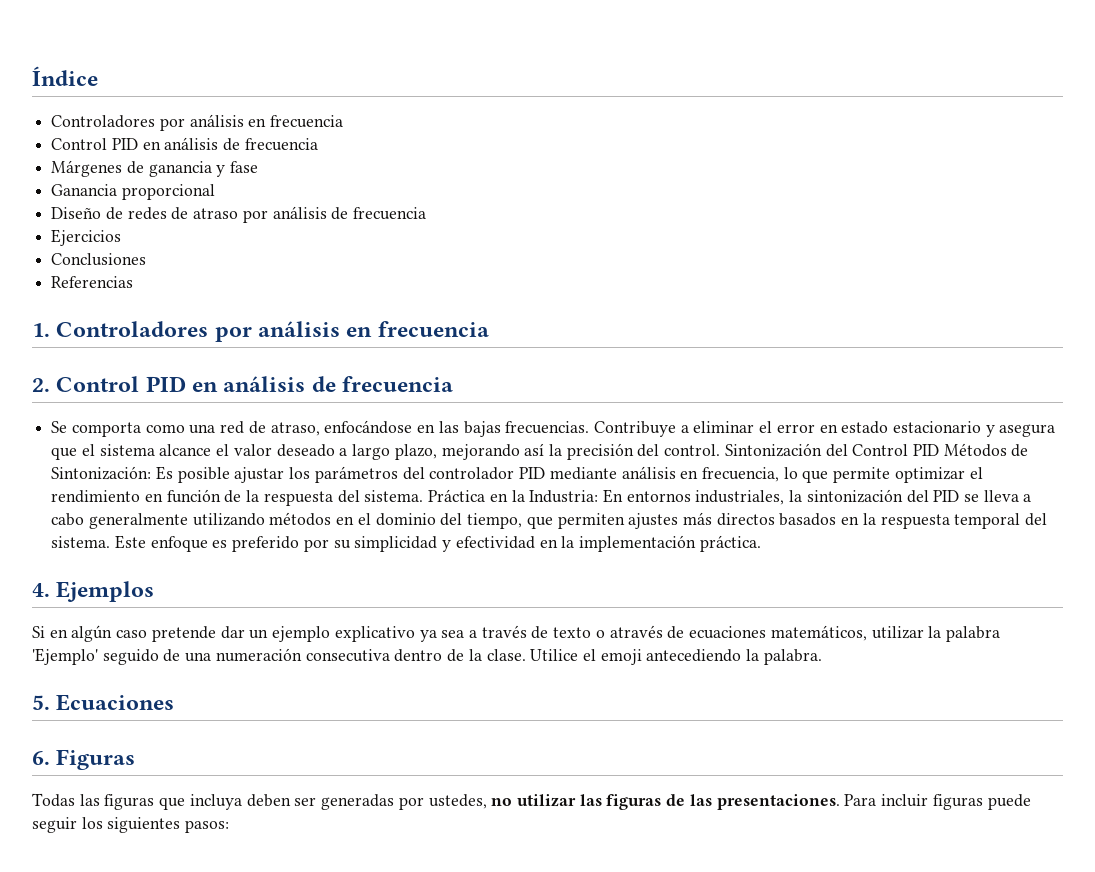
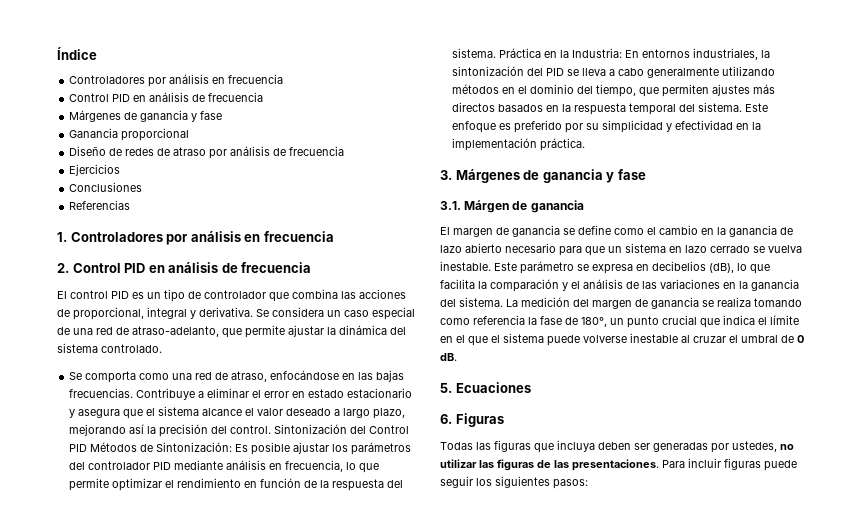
+ El control PID es un tipo de controlador que combina las acciones de proporcional, integral y derivativa. Se considera un caso especial de una red de atraso-adelanto, que permite ajustar la dinámica del sistema controlado.
- 4. Ejemplos
- Si en algún caso pretende dar un ejemplo explicativo ya sea a través de texto o através de ecuaciones matemáticos, utilizar la palabra 'Ejemplo' seguido de una numeración consecutiva dentro de la clase. Utilice el emoji antecediendo la palabra.
+ 3. Márgenes de ganancia y fase
+ 3.1. Márgen de ganancia
+ El margen de ganancia se define como el cambio en la ganancia de lazo abierto necesario para que un sistema en lazo cerrado se vuelva inestable. Este parámetro se expresa en decibelios (dB), lo que facilita la comparación y el análisis de las variaciones en la ganancia del sistema. La medición del margen de ganancia se realiza tomando como referencia la fase de 180°, un punto crucial que indica el límite en el que el sistema puede volverse inestable al cruzar el umbral de 0 dB.

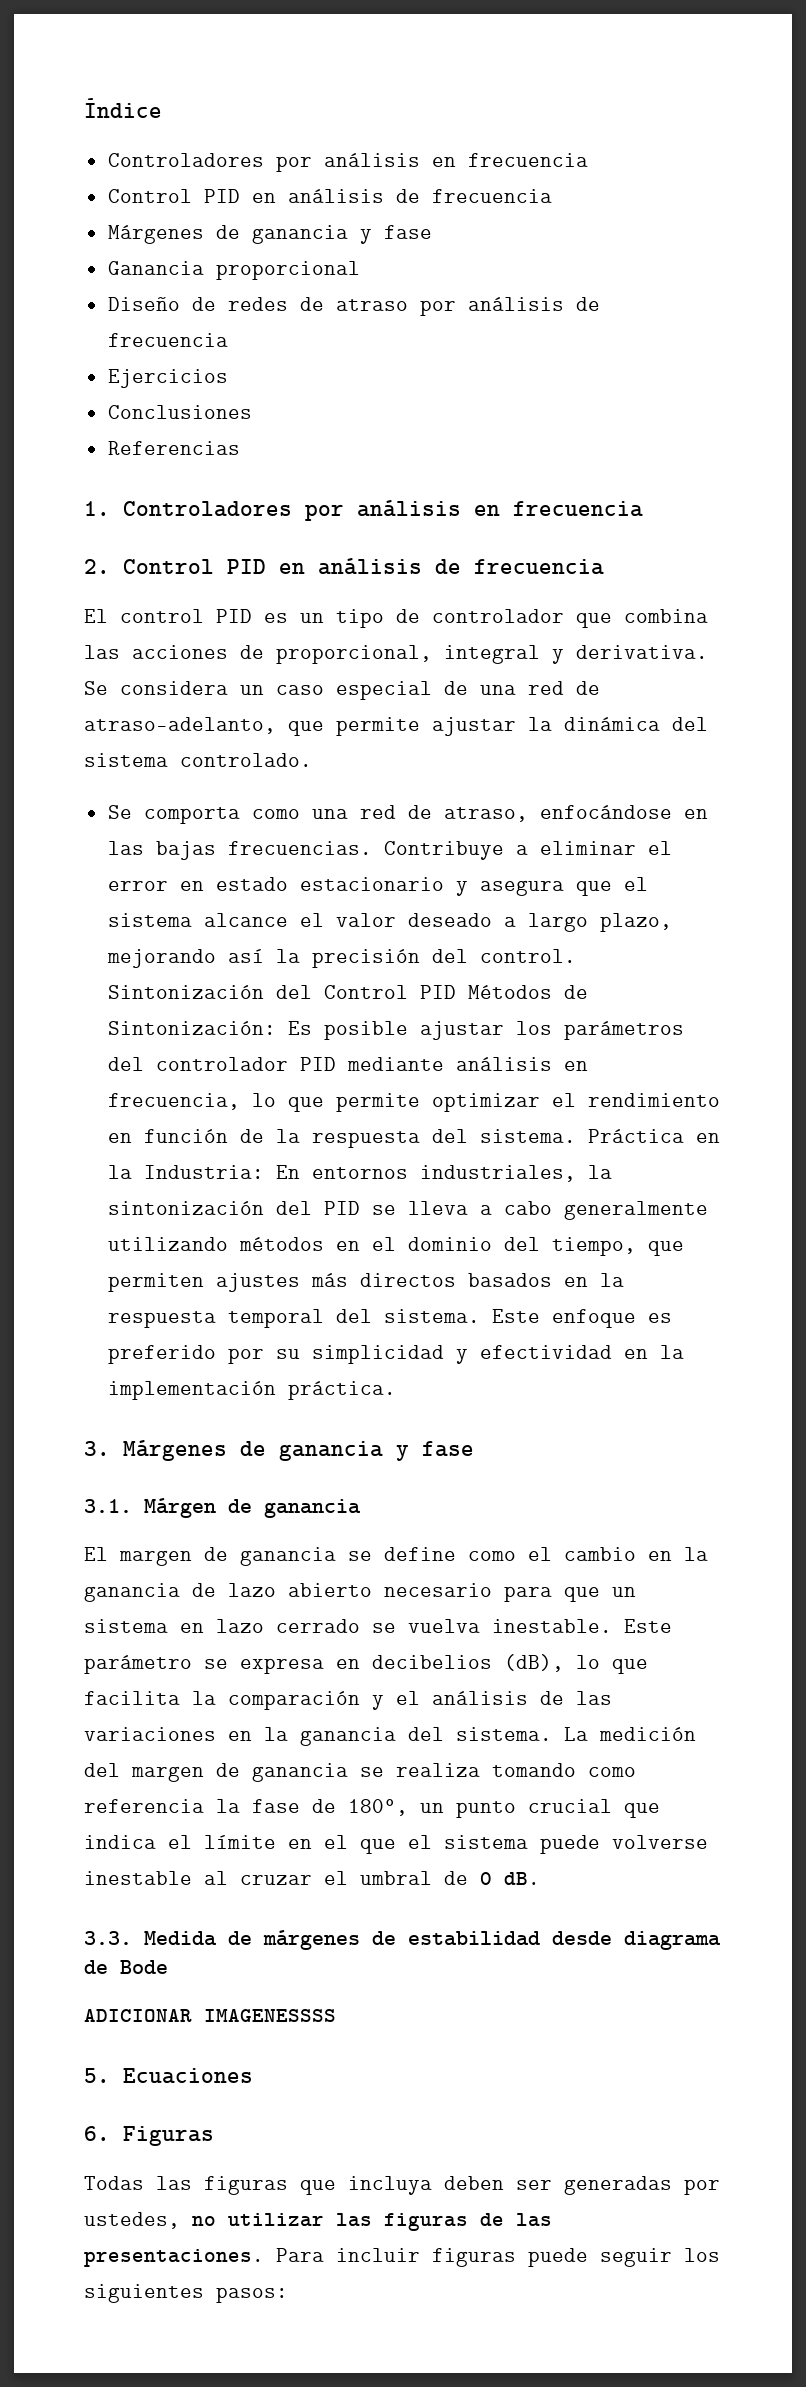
+ 3.3. Medida de márgenes de estabilidad desde diagrama de Bode
+ ADICIONAR IMAGENESSSS

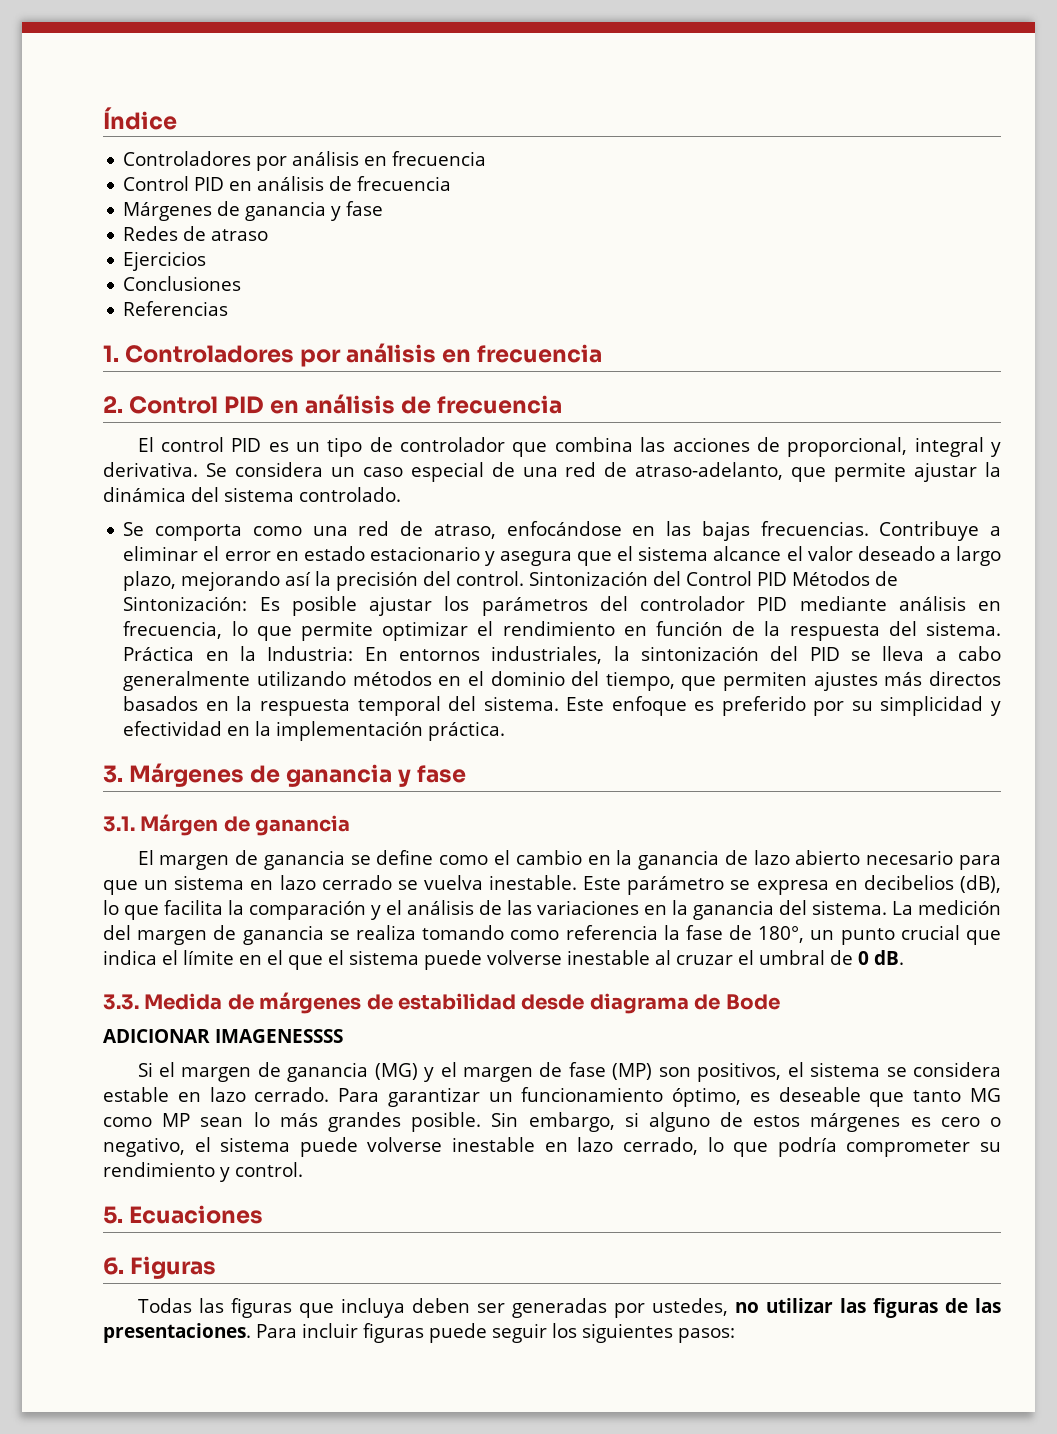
- Ganancia proporcional
- Diseño de redes de atraso por análisis de frecuencia
+ Redes de atraso
+ Si el margen de ganancia (MG) y el margen de fase (MP) son positivos, el sistema se considera estable en lazo cerrado. Para garantizar un funcionamiento óptimo, es deseable que tanto MG como MP sean lo más grandes posible. Sin embargo, si alguno de estos márgenes es cero o negativo, el sistema puede volverse inestable en lazo cerrado, lo que podría comprometer su rendimiento y control.

